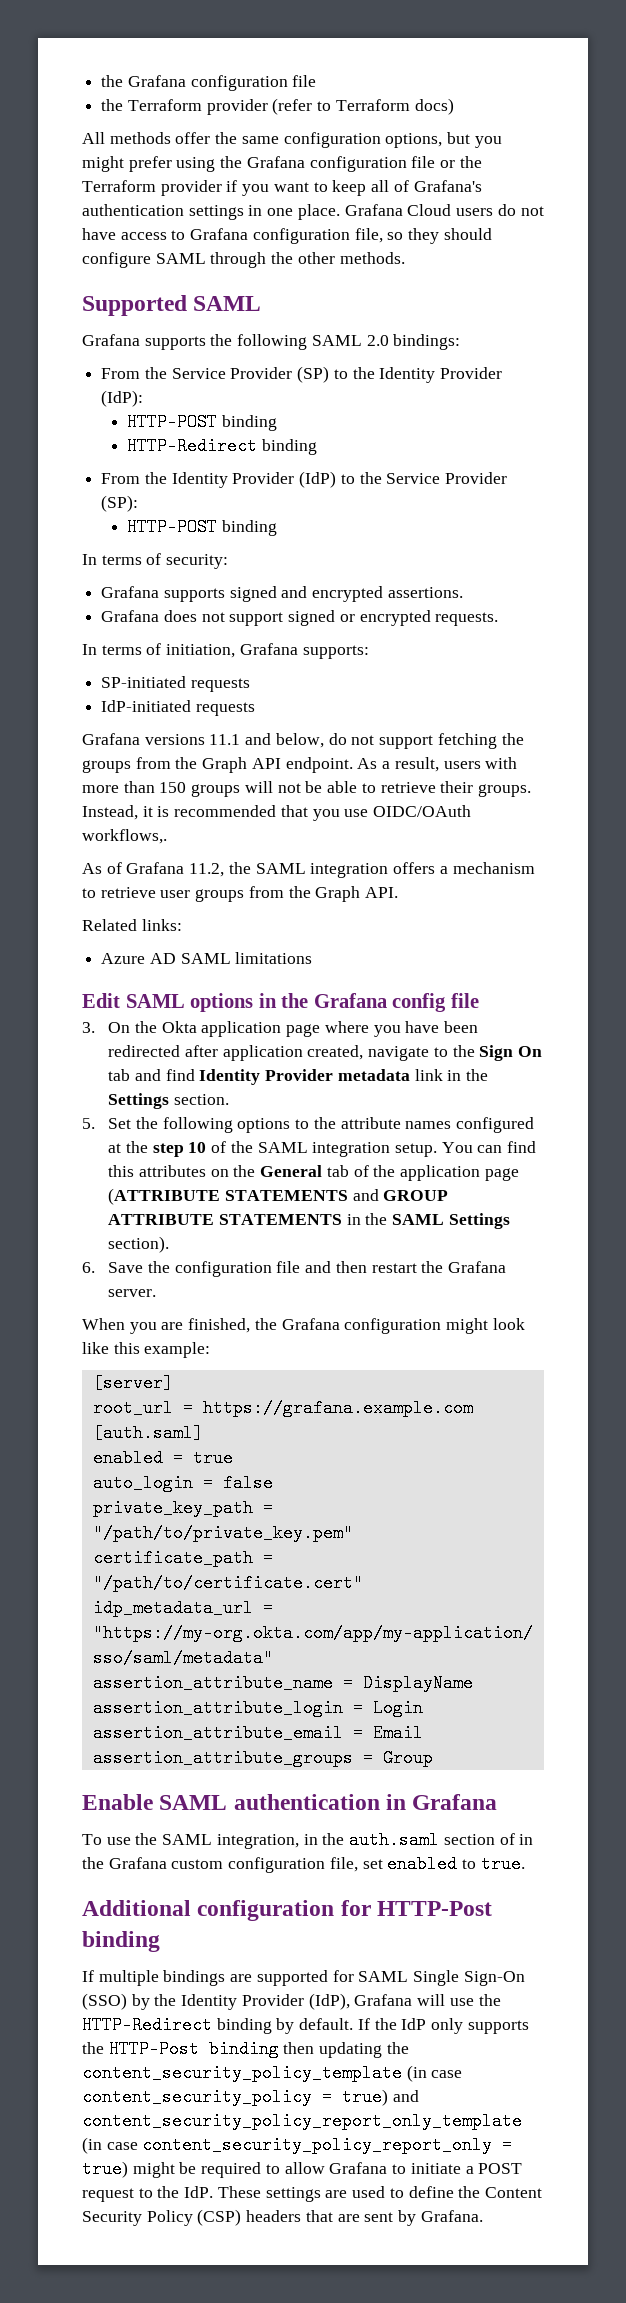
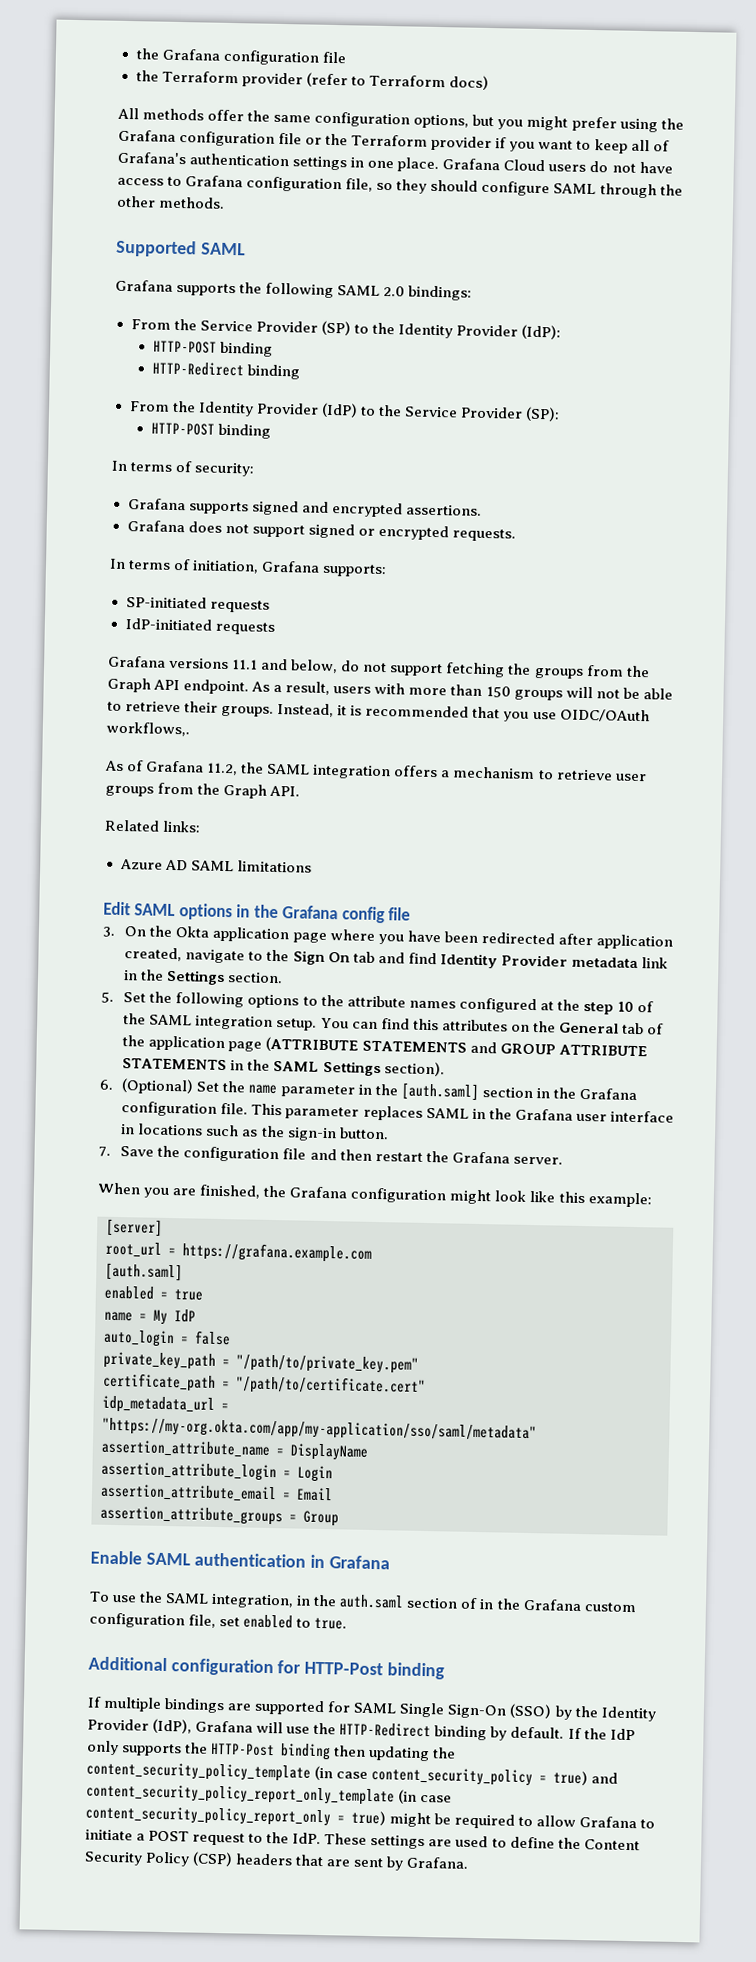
- 6. Save the configuration file and then restart the Grafana server.
+ 6. (Optional) Set the name parameter in the [auth.saml] section in the Grafana configuration file. This parameter replaces SAML in the Grafana user interface in locations such as the sign-in button.
+ 7. Save the configuration file and then restart the Grafana server.
+ name = My IdP

